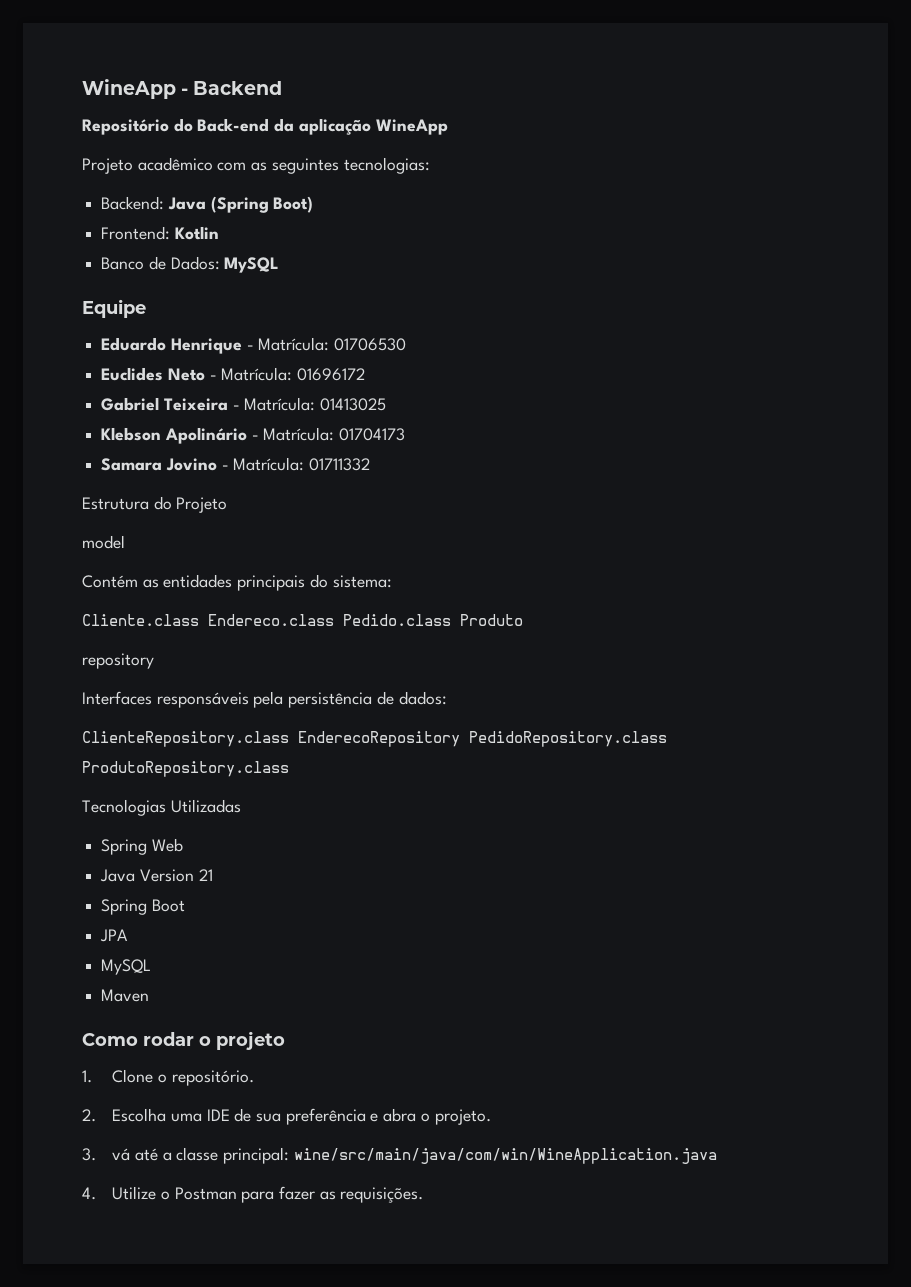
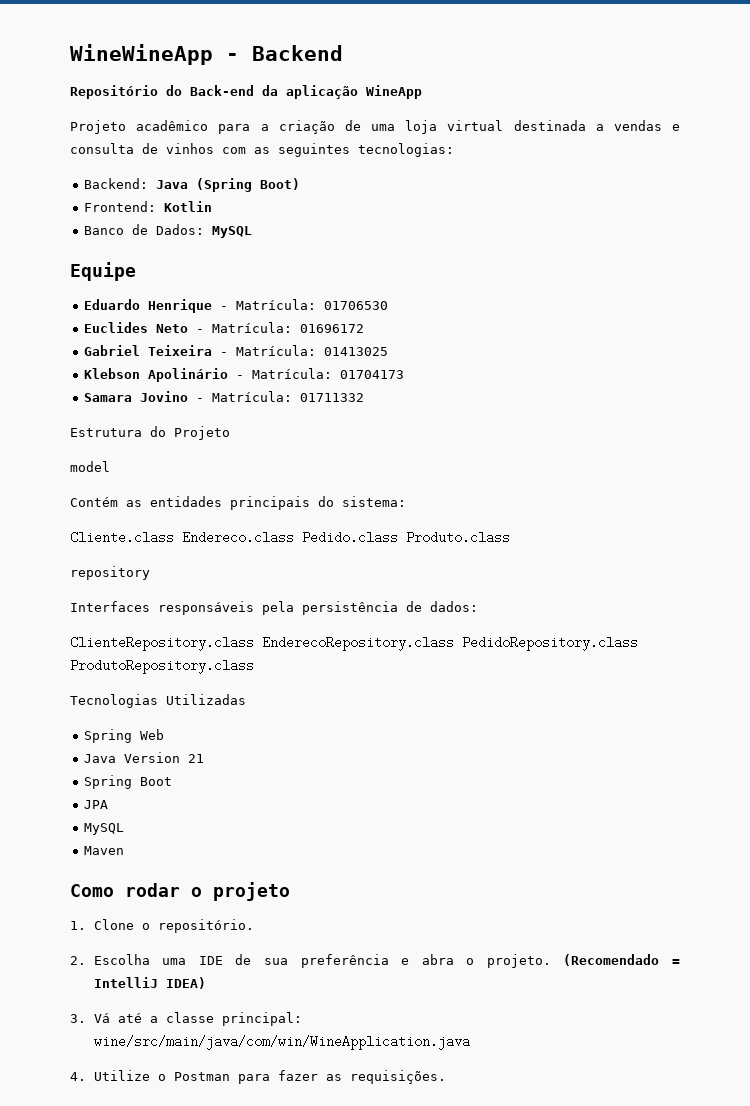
- WineApp - Backend
+ WineWineApp - Backend
- Projeto acadêmico com as seguintes tecnologias:
+ Projeto acadêmico para a criação de uma loja virtual destinada a vendas e consulta de vinhos com as seguintes tecnologias:
- Cliente.class Endereco.class Pedido.class Produto
+ Cliente.class Endereco.class Pedido.class Produto.class
- ClienteRepository.class EnderecoRepository PedidoRepository.class ProdutoRepository.class
+ ClienteRepository.class EnderecoRepository.class PedidoRepository.class ProdutoRepository.class
+ (Recomendado = IntelliJ IDEA)
- 3. vá até a classe principal: wine/src/main/java/com/win/WineApplication.java
+ 3. Vá até a classe principal: wine/src/main/java/com/win/WineApplication.java

